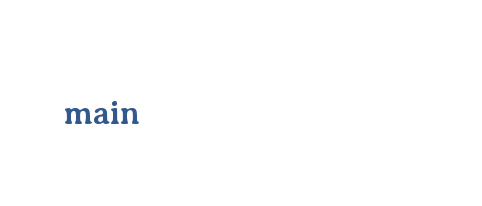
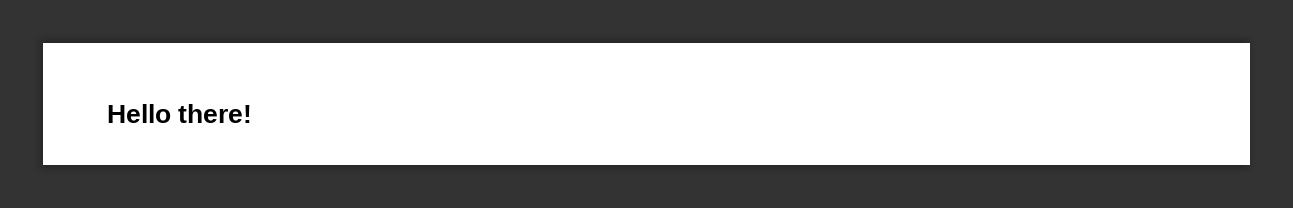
- main
+ Hello there!

